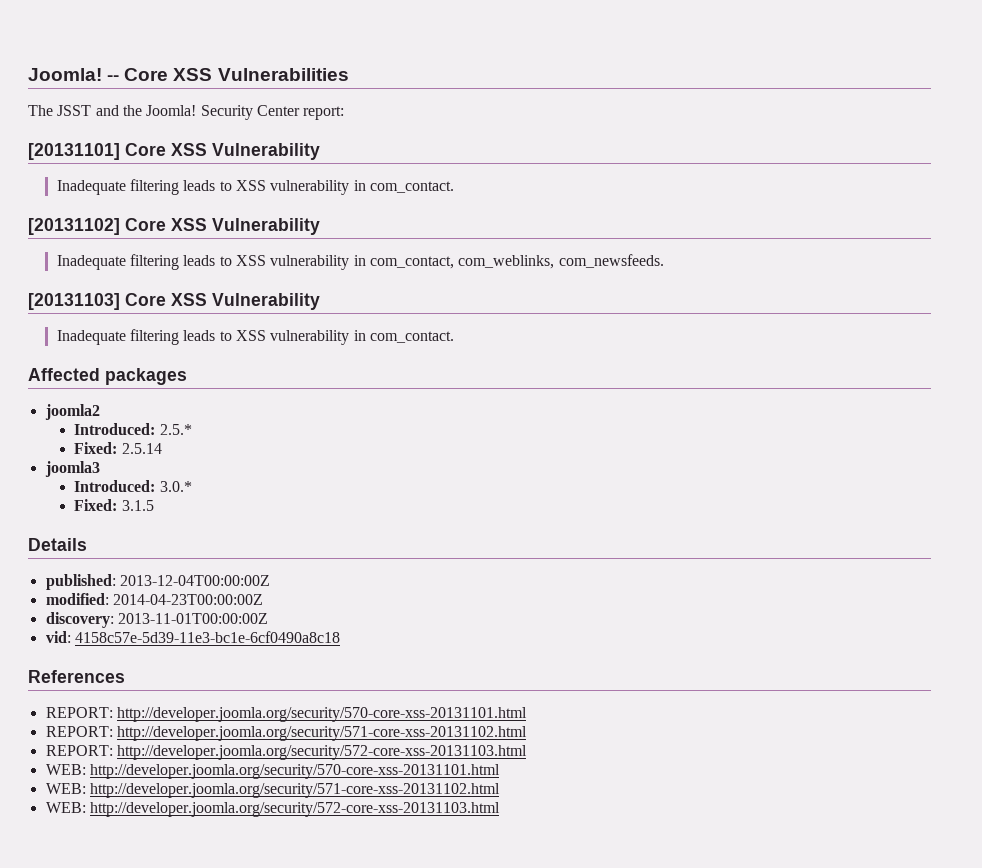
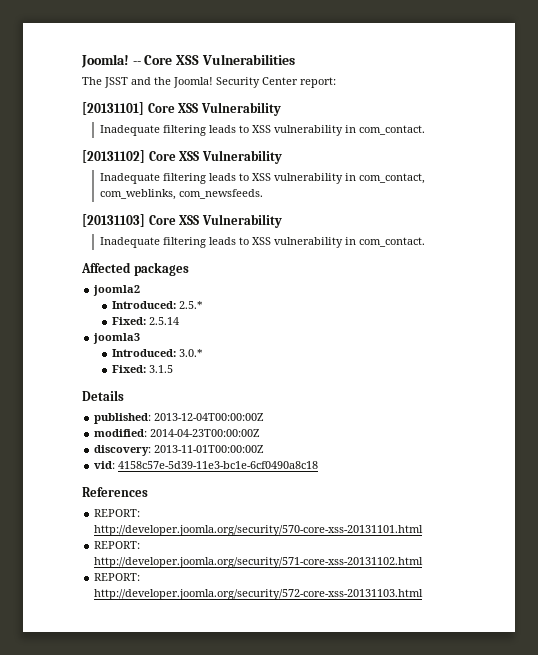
- WEB: http://developer.joomla.org/security/570-core-xss-20131101.html
- WEB: http://developer.joomla.org/security/571-core-xss-20131102.html
- WEB: http://developer.joomla.org/security/572-core-xss-20131103.html

